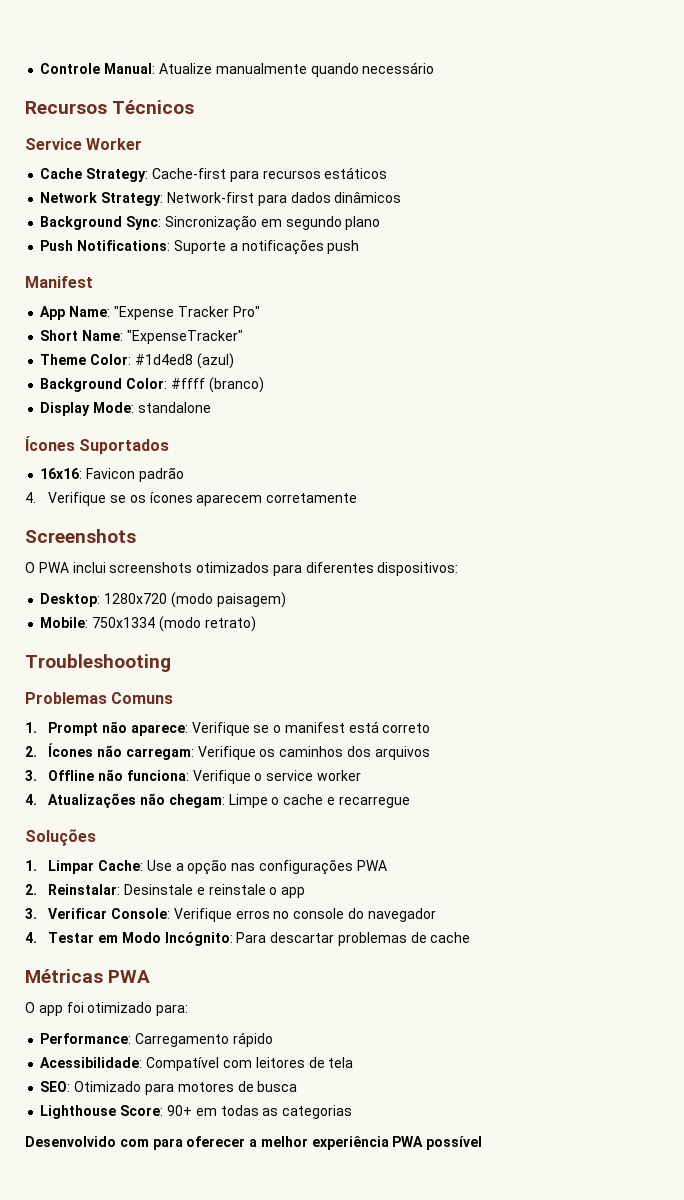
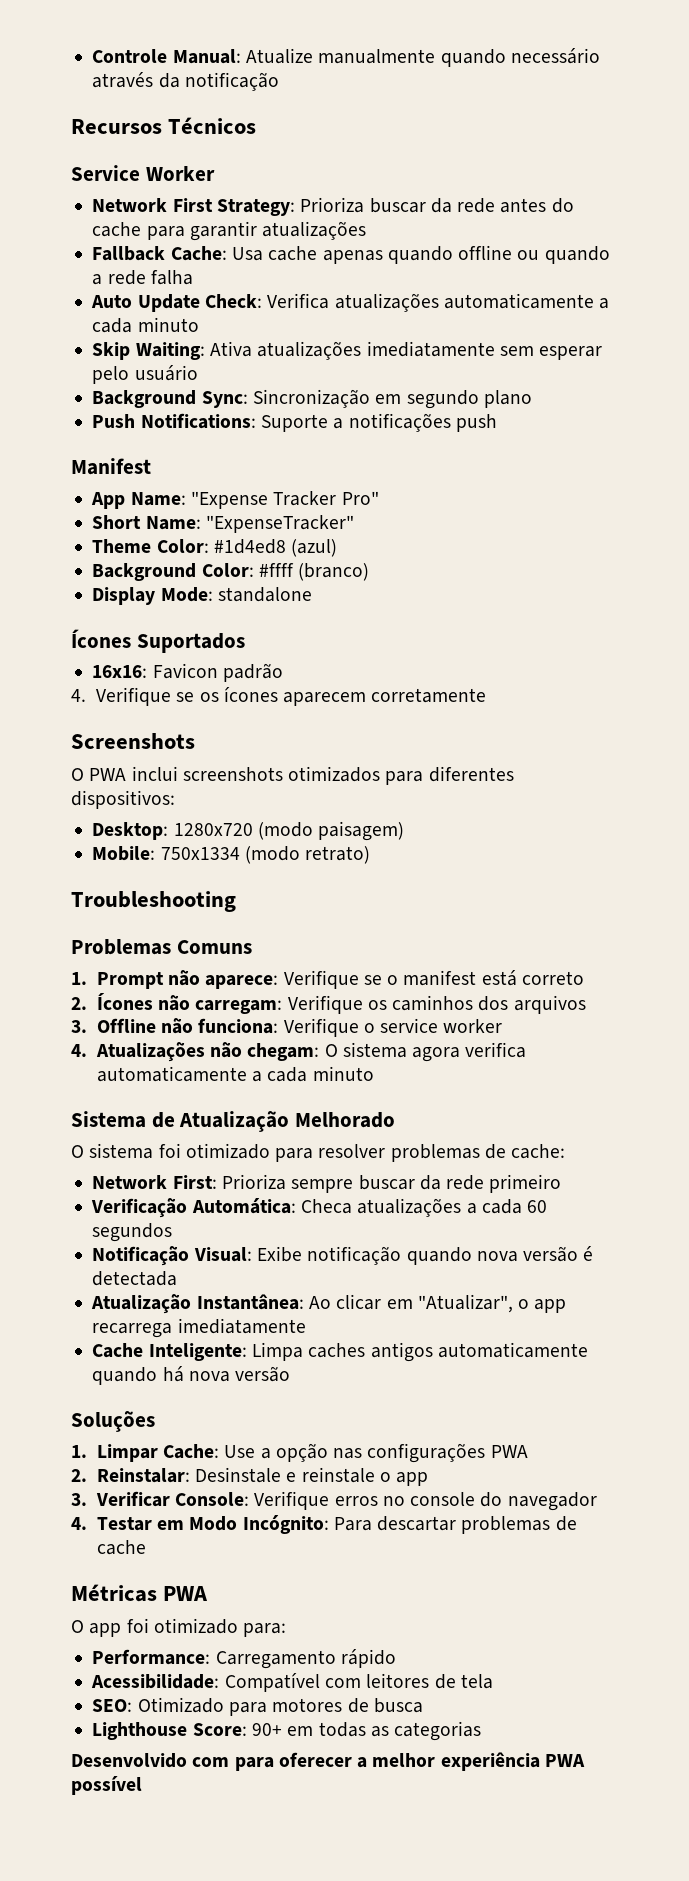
- Controle Manual: Atualize manualmente quando necessário
+ Controle Manual: Atualize manualmente quando necessário através da notificação
- Cache Strategy: Cache-first para recursos estáticos
- Network Strategy: Network-first para dados dinâmicos
+ Network First Strategy: Prioriza buscar da rede antes do cache para garantir atualizações
+ Fallback Cache: Usa cache apenas quando offline ou quando a rede falha
+ Auto Update Check: Verifica atualizações automaticamente a cada minuto
+ Skip Waiting: Ativa atualizações imediatamente sem esperar pelo usuário
- 4. Atualizações não chegam: Limpe o cache e recarregue
+ 4. Atualizações não chegam: O sistema agora verifica automaticamente a cada minuto
+ Sistema de Atualização Melhorado
+ O sistema foi otimizado para resolver problemas de cache:
+ Network First: Prioriza sempre buscar da rede primeiro
+ Verificação Automática: Checa atualizações a cada 60 segundos
+ Notificação Visual: Exibe notificação quando nova versão é detectada
+ Atualização Instantânea: Ao clicar em "Atualizar", o app recarrega imediatamente
+ Cache Inteligente: Limpa caches antigos automaticamente quando há nova versão

